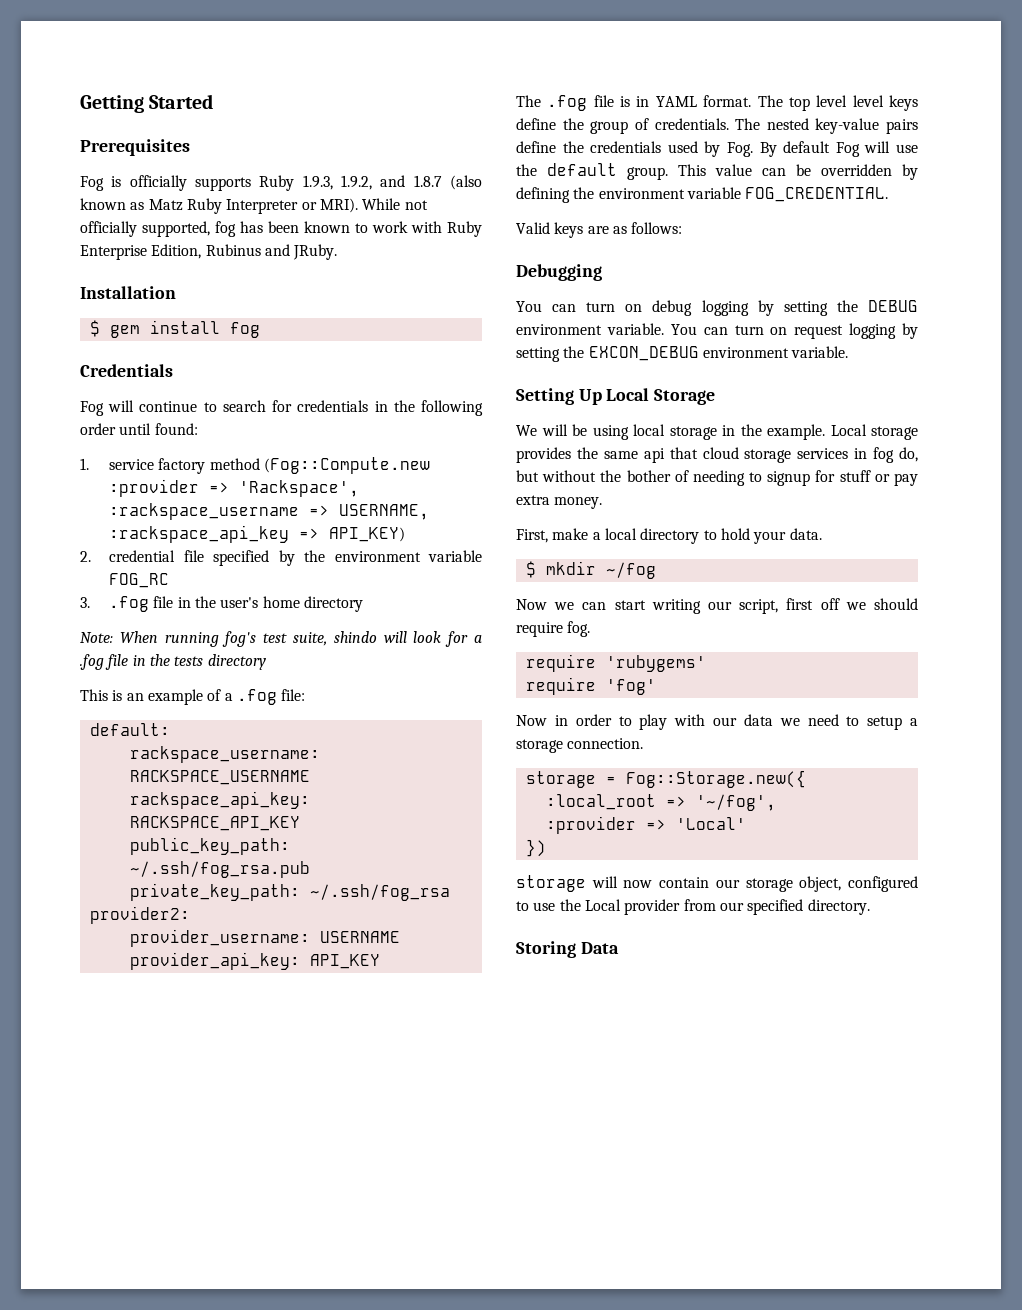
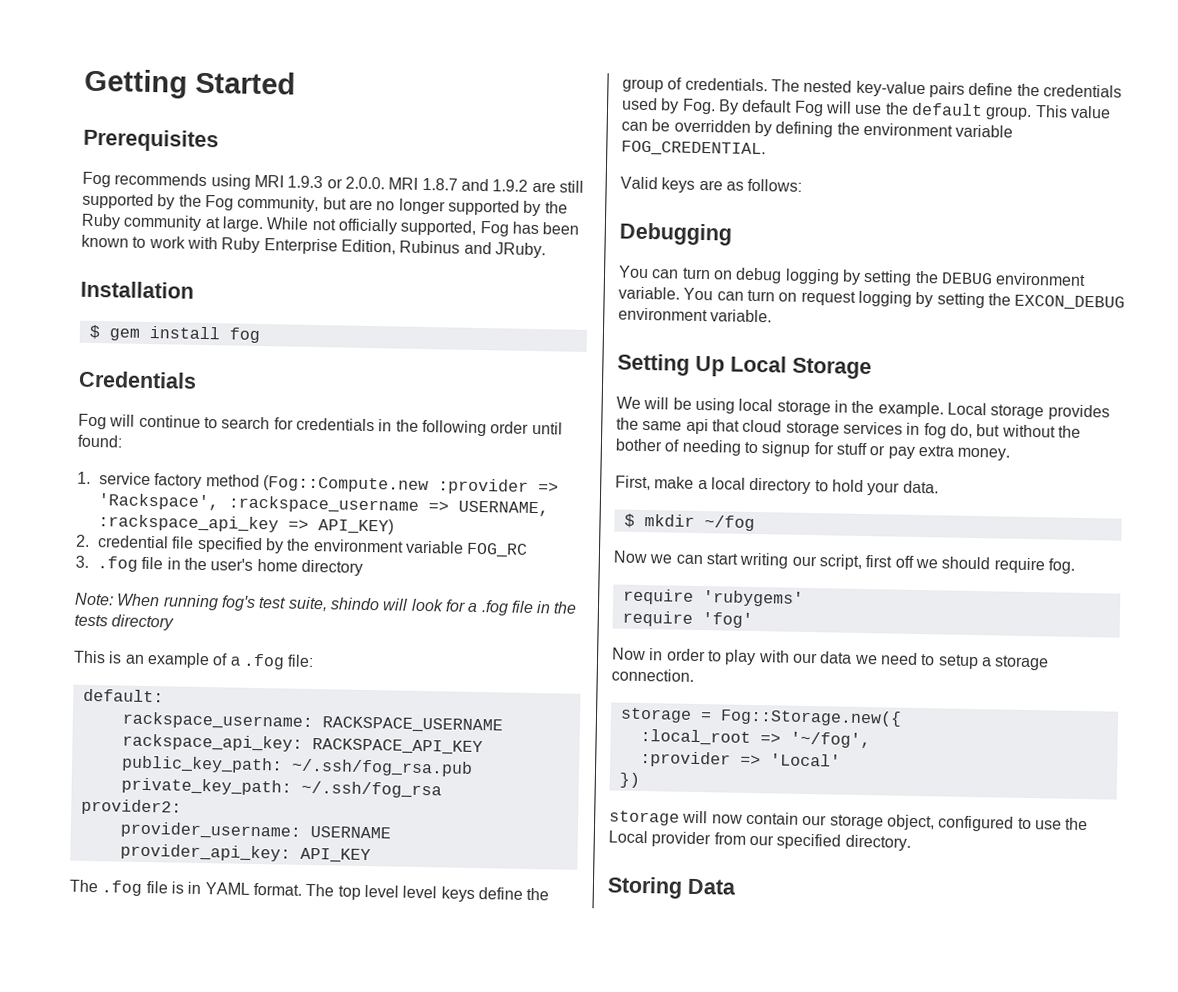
- Fog is officially supports Ruby 1.9.3, 1.9.2, and 1.8.7 (also known as Matz Ruby Interpreter or MRI).
+ Fog recommends using MRI 1.9.3 or 2.0.0. MRI 1.8.7 and 1.9.2 are still supported by the Fog community, but are no longer supported by the Ruby community at large.
- While not officially supported, fog has been known to work with Ruby Enterprise Edition, Rubinus and JRuby.
+ While not officially supported, Fog has been known to work with Ruby Enterprise Edition, Rubinus and JRuby.

